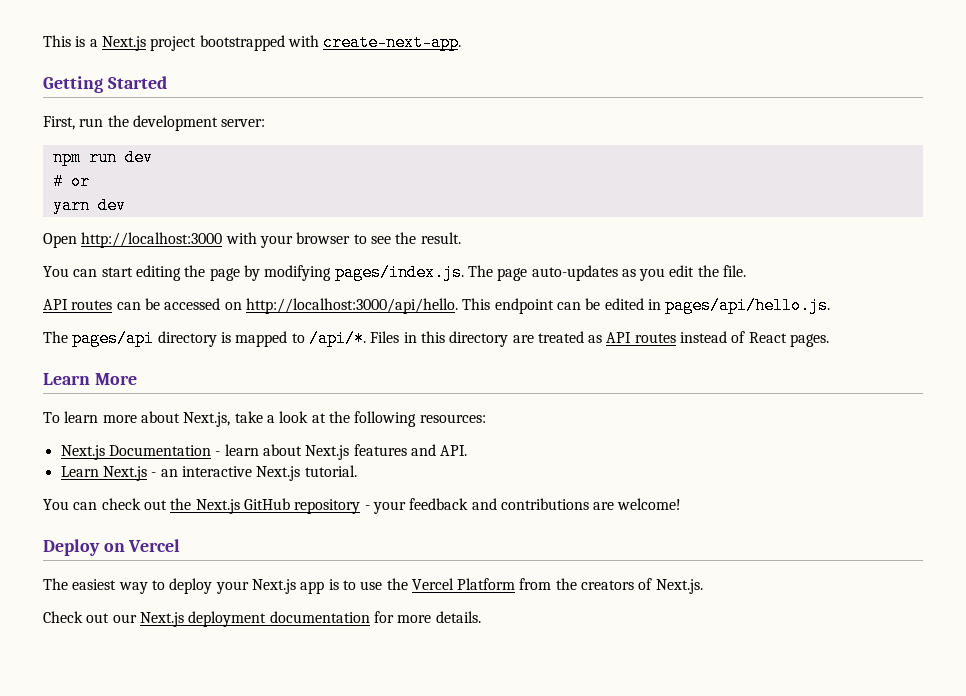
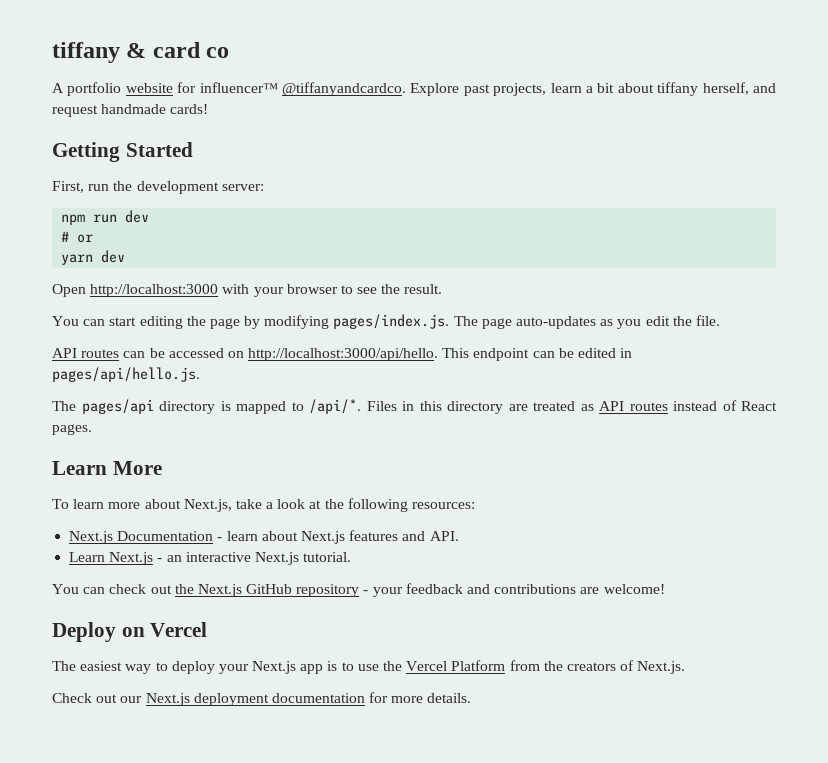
- This is a Next.js project bootstrapped with create-next-app.
+ tiffany & card co
+ A portfolio website for influencer™ @tiffanyandcardco. Explore past projects, learn a bit about tiffany herself, and request handmade cards!

